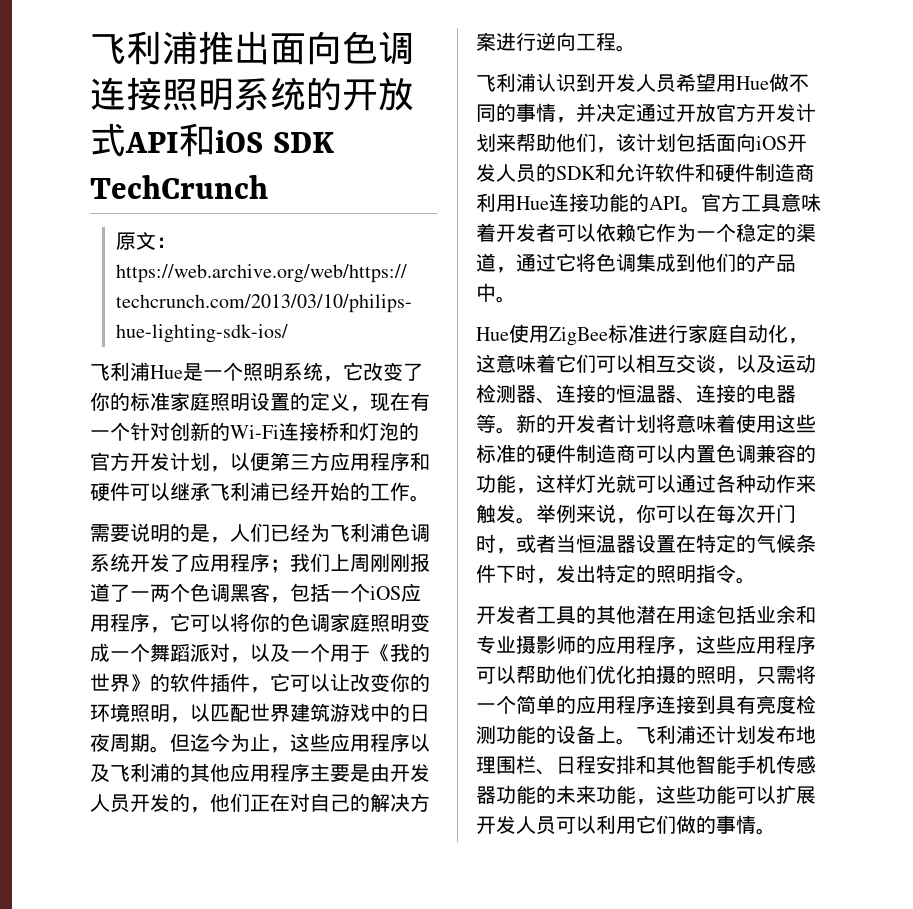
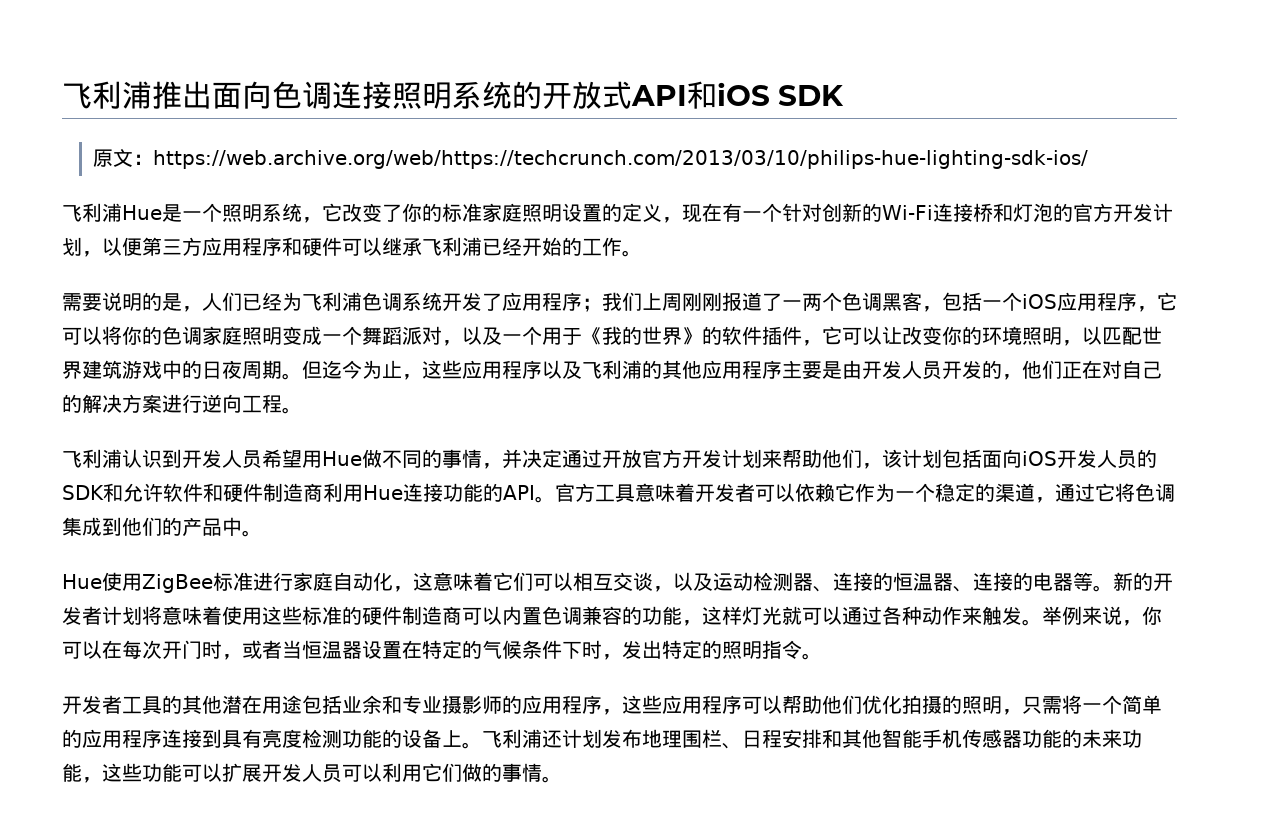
- 飞利浦推出面向色调连接照明系统的开放式API和iOS SDK TechCrunch
+ 飞利浦推出面向色调连接照明系统的开放式API和iOS SDK

